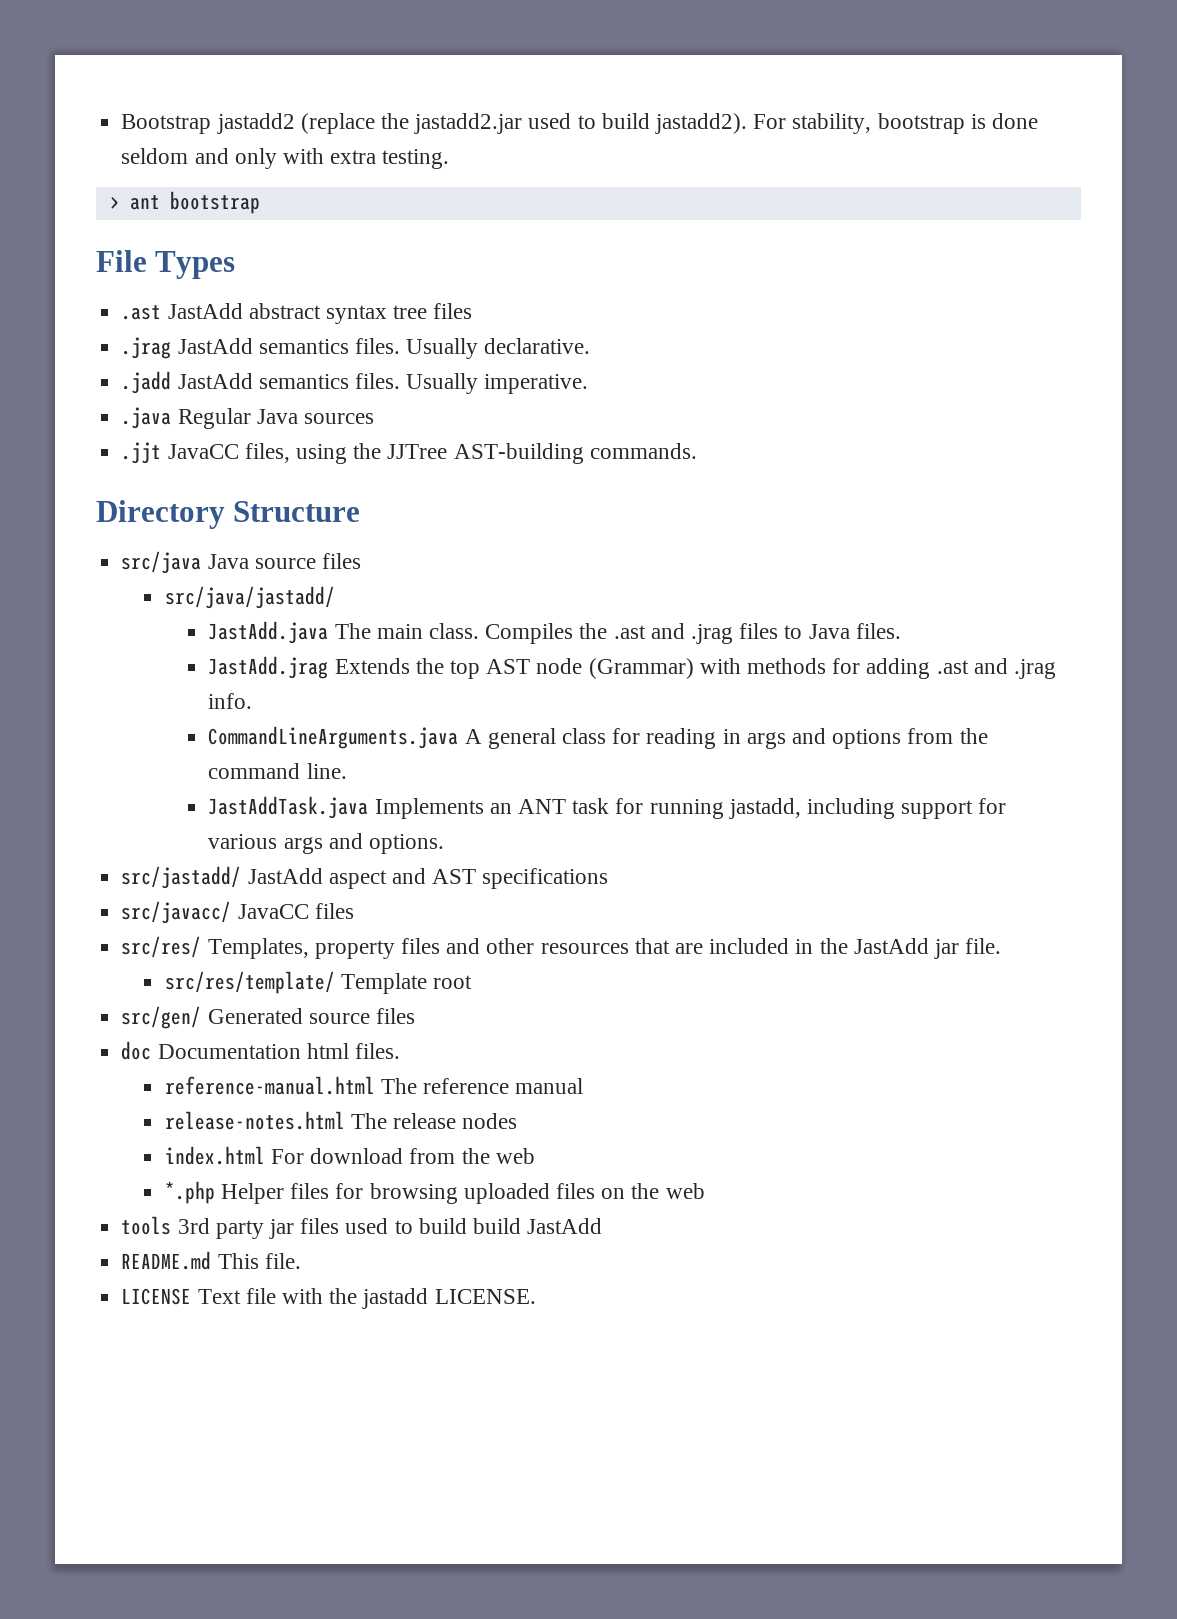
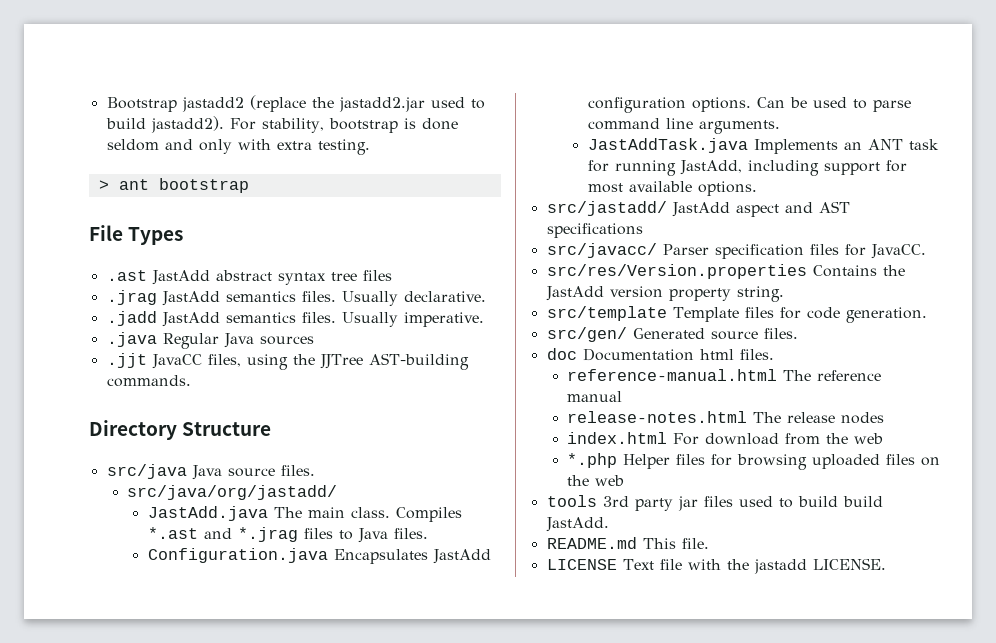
- src/java Java source files
- src/java/jastadd/
+ src/java Java source files.
+ src/java/org/jastadd/
- Compiles the .ast and .jrag files to Java files.
+ Compiles *.ast and *.jrag files to Java files.
- JastAdd.jrag Extends the top AST node (Grammar) with methods for adding .ast and .jrag info.
- CommandLineArguments.java A general class for reading in args and options from the command line.
+ Configuration.java Encapsulates JastAdd configuration options. Can be used to parse command line arguments.
- JastAddTask.java Implements an ANT task for running jastadd, including support for various args and options.
+ JastAddTask.java Implements an ANT task for running JastAdd, including support for most available options.
- src/javacc/ JavaCC files
- src/res/ Templates, property files and other resources that are included in the JastAdd jar file.
- src/res/template/ Template root
+ src/javacc/ Parser specification files for JavaCC.
+ src/res/Version.properties Contains the JastAdd version property string.
+ src/template Template files for code generation.
- src/gen/ Generated source files
+ src/gen/ Generated source files.
- tools 3rd party jar files used to build build JastAdd
+ tools 3rd party jar files used to build build JastAdd.

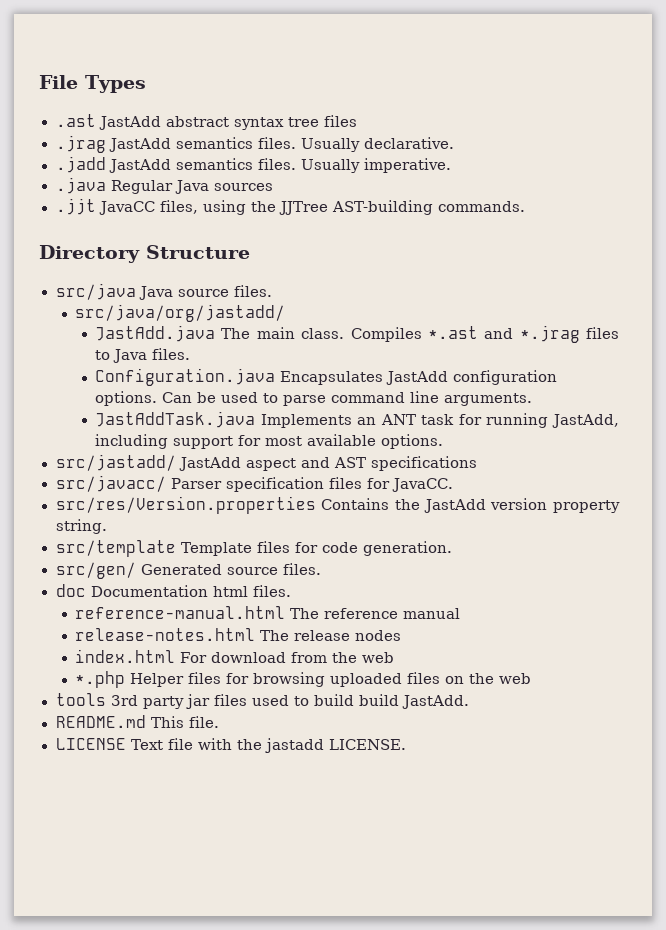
- Bootstrap jastadd2 (replace the jastadd2.jar used to build jastadd2). For stability, bootstrap is done seldom and only with extra testing.
- > ant bootstrap

